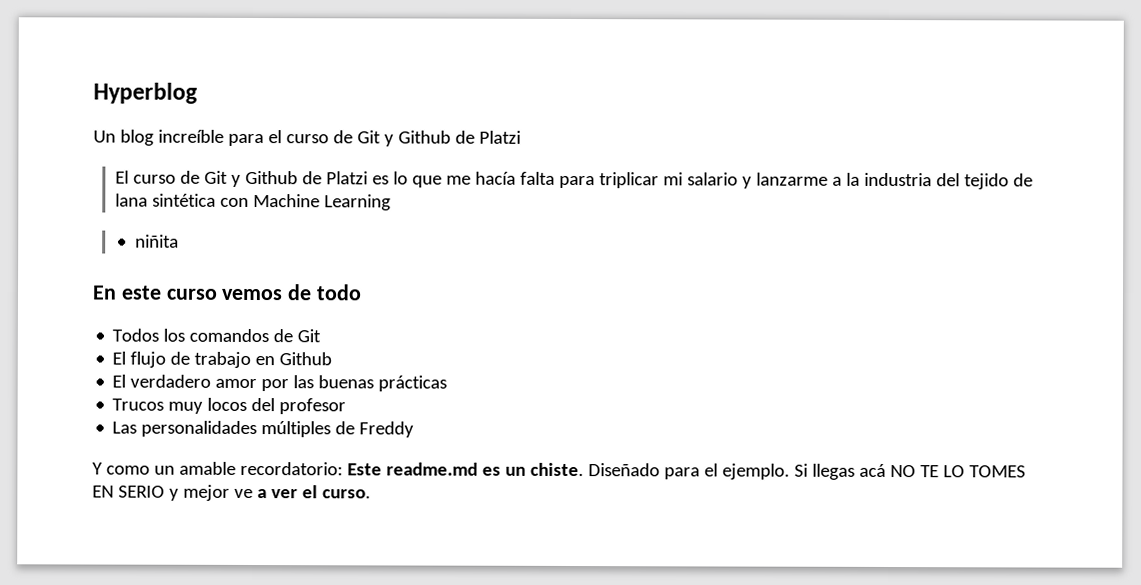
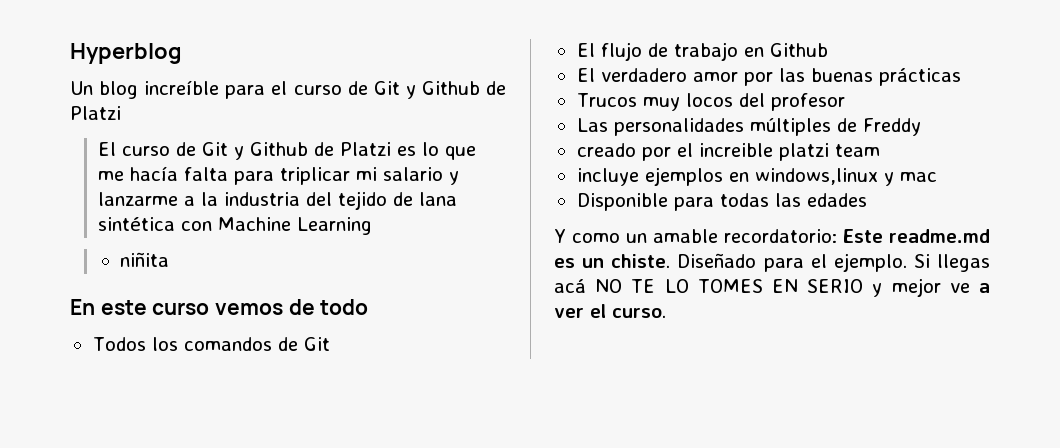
+ creado por el increible platzi team
+ incluye ejemplos en windows,linux y mac
+ Disponible para todas las edades

